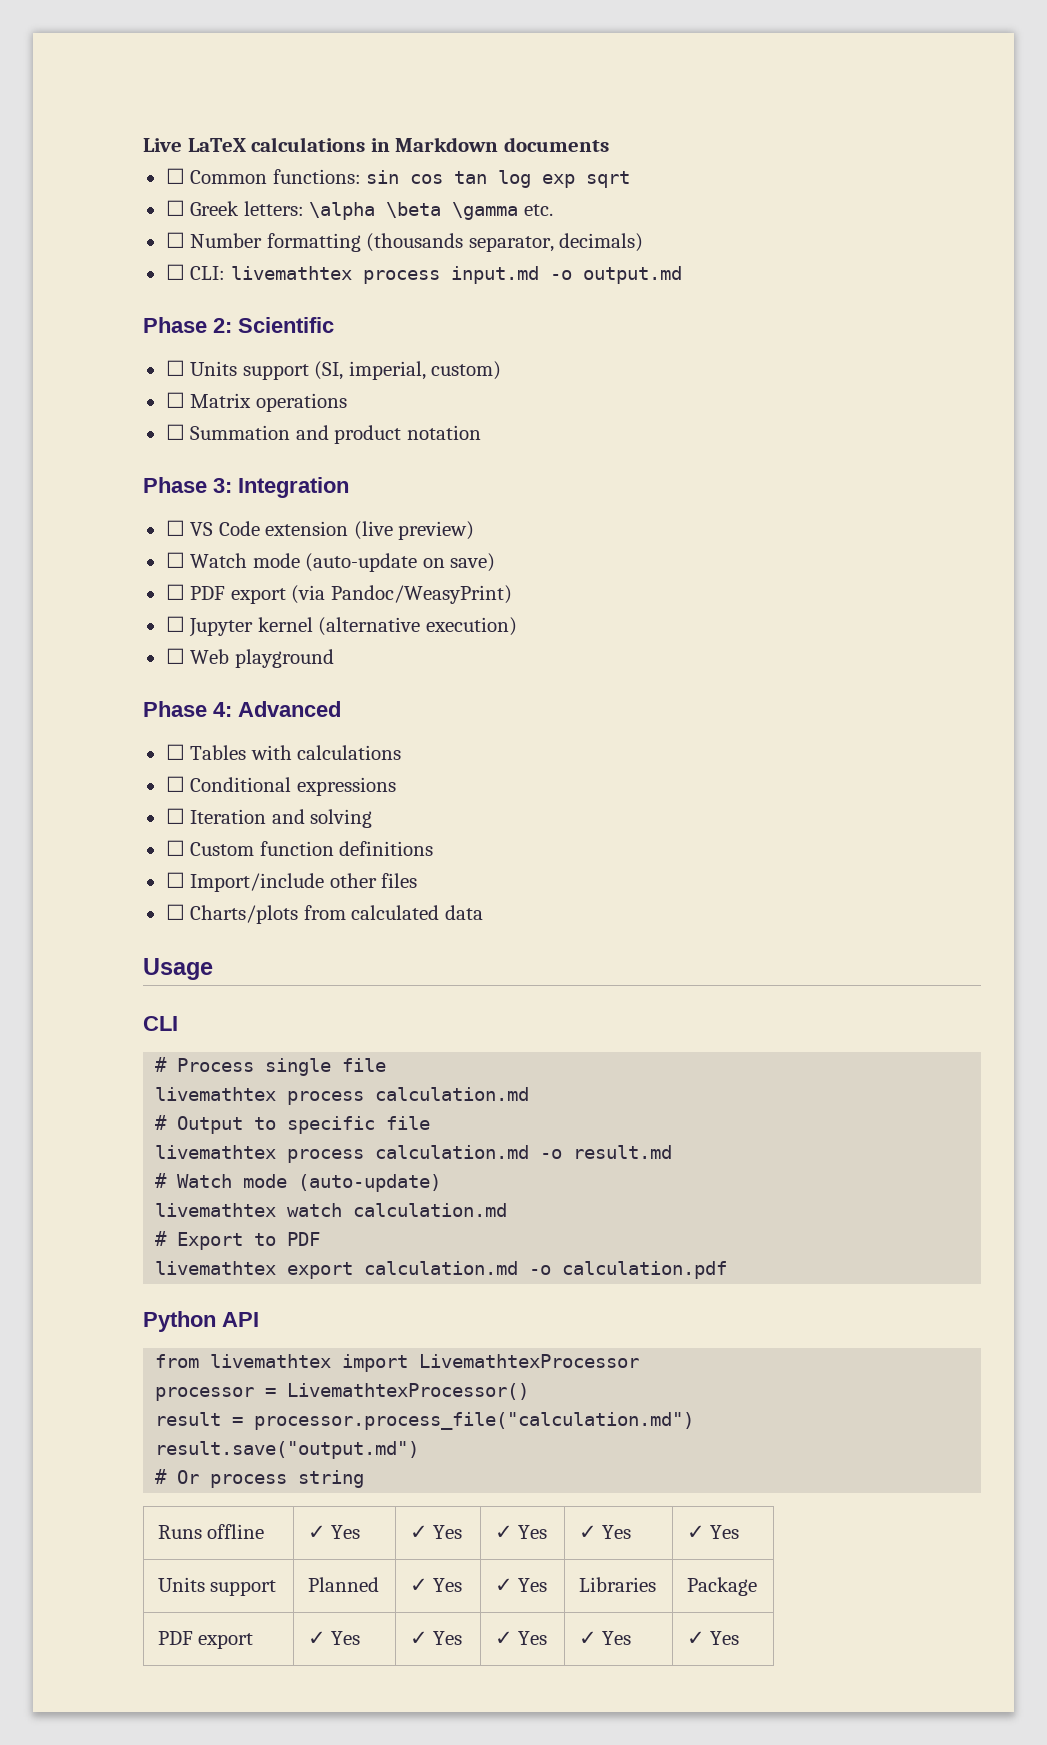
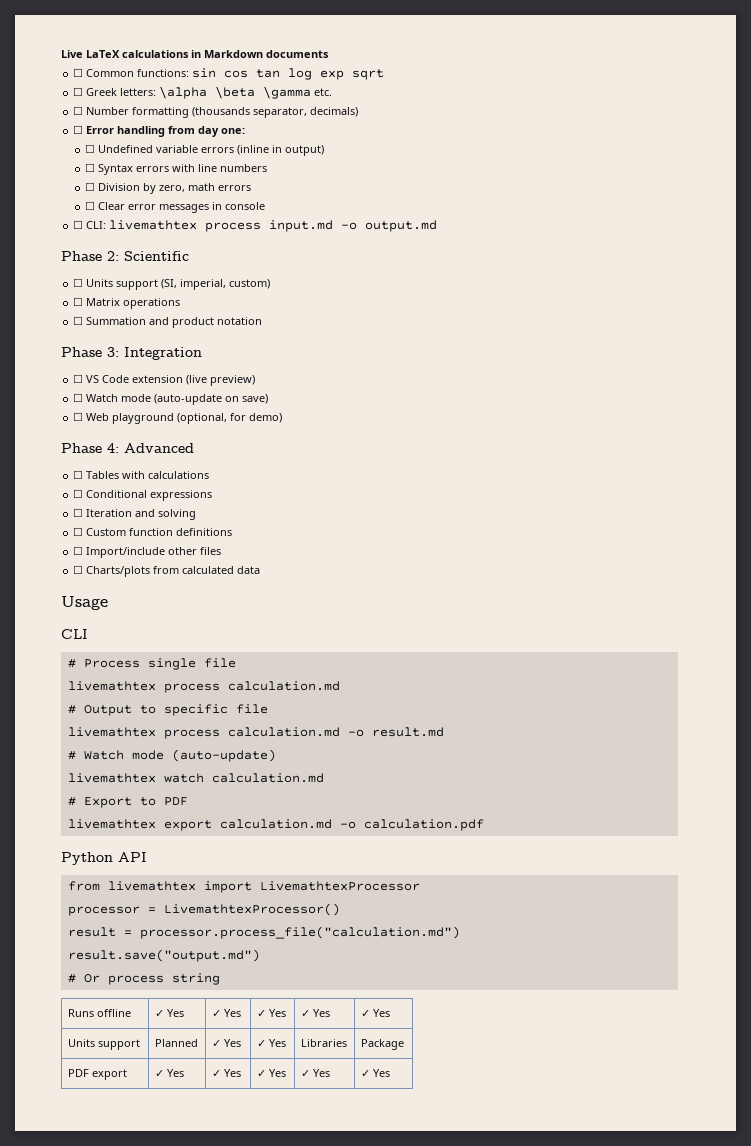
+ ☐ Error handling from day one:
+ ☐ Undefined variable errors (inline in output)
+ ☐ Syntax errors with line numbers
+ ☐ Division by zero, math errors
+ ☐ Clear error messages in console
- ☐ PDF export (via Pandoc/WeasyPrint)
- ☐ Jupyter kernel (alternative execution)
- ☐ Web playground
+ ☐ Web playground (optional, for demo)

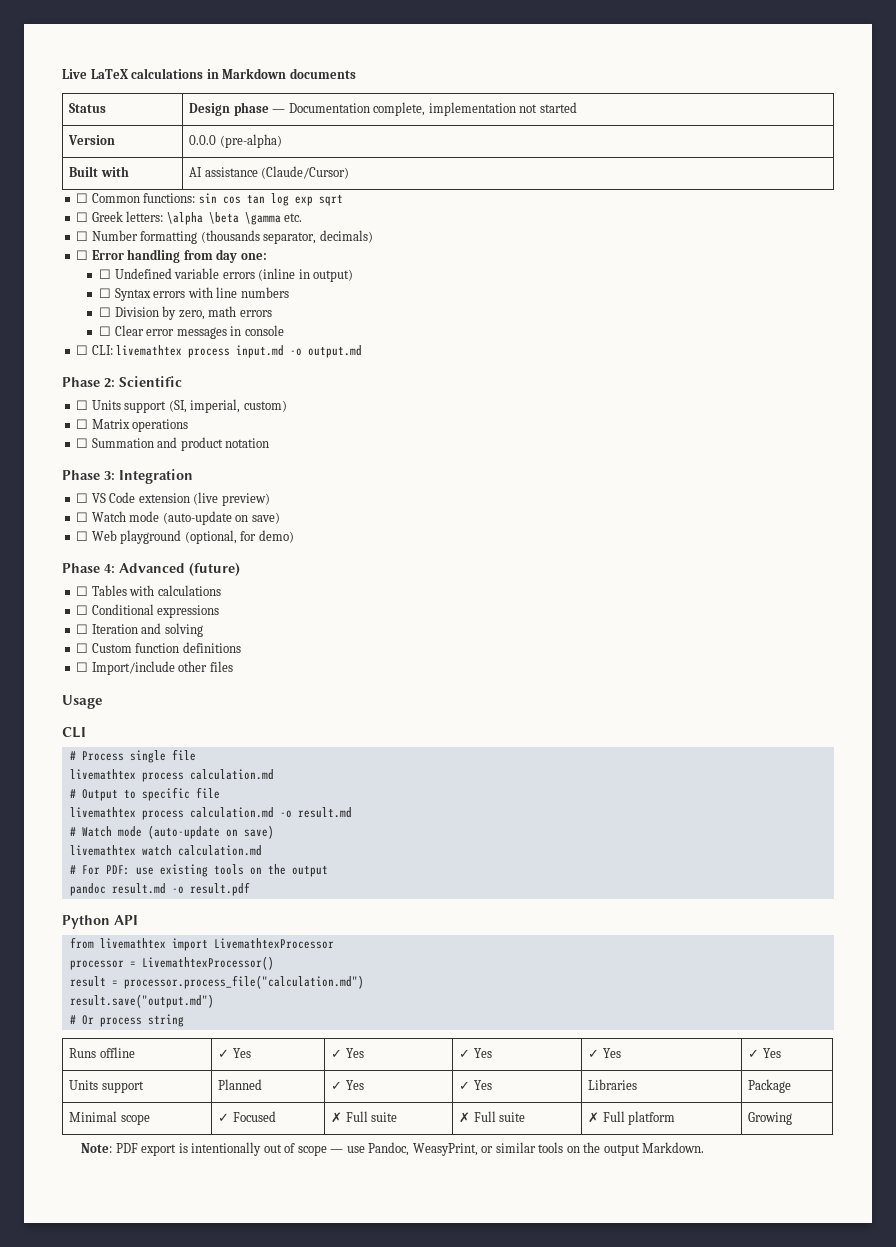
+ Status | Design phase — Documentation complete, implementation not started
+ Version | 0.0.0 (pre-alpha)
+ Built with | AI assistance (Claude/Cursor)
- Phase 4: Advanced
+ Phase 4: Advanced (future)
- ☐ Charts/plots from calculated data
- # Watch mode (auto-update)
+ # Watch mode (auto-update on save)
- # Export to PDF
- livemathtex export calculation.md -o calculation.pdf
+ # For PDF: use existing tools on the output
+ pandoc result.md -o result.pdf
- PDF export | ✓ Yes | ✓ Yes | ✓ Yes | ✓ Yes | ✓ Yes
+ Minimal scope | ✓ Focused | ✗ Full suite | ✗ Full suite | ✗ Full platform | Growing
+ Note: PDF export is intentionally out of scope — use Pandoc, WeasyPrint, or similar tools on the output Markdown.

